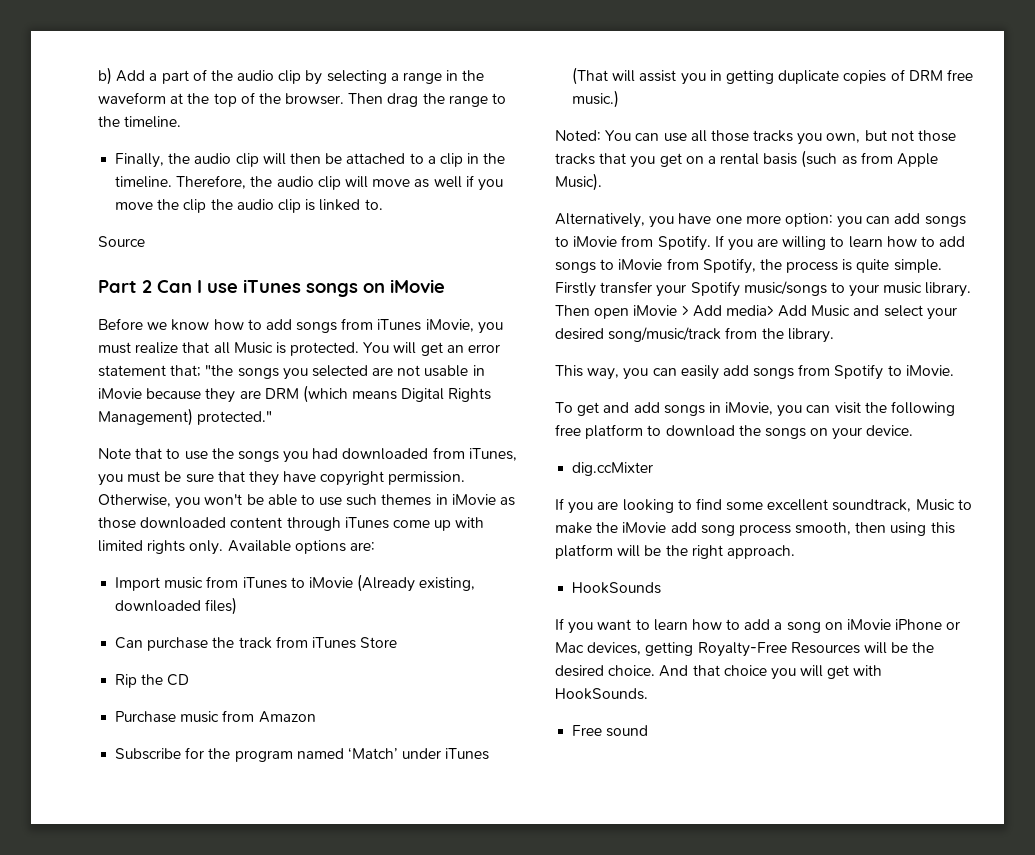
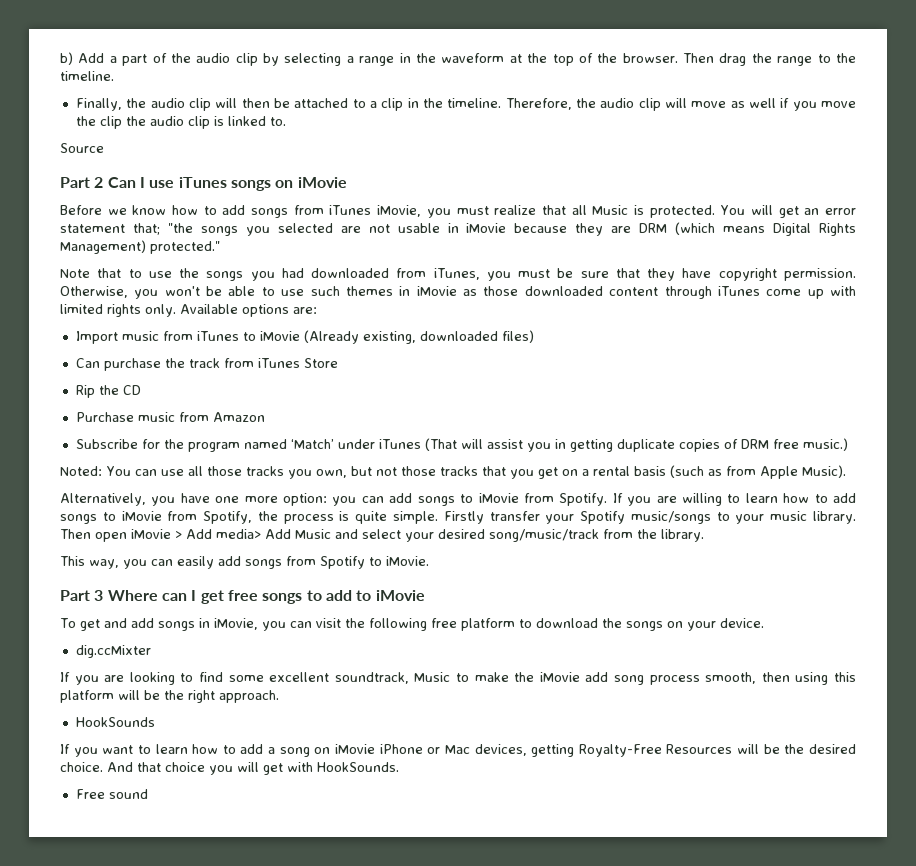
+ Part 3 Where can I get free songs to add to iMovie

